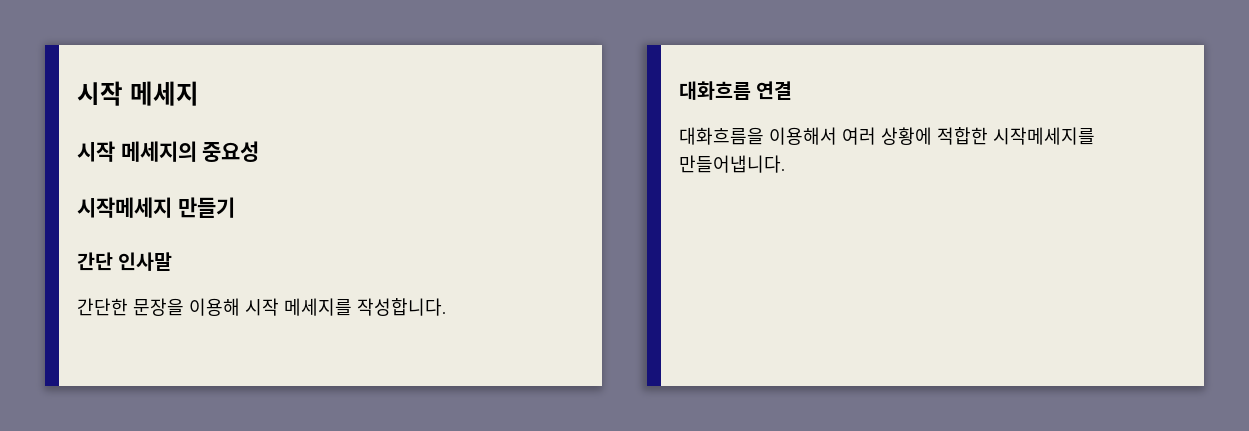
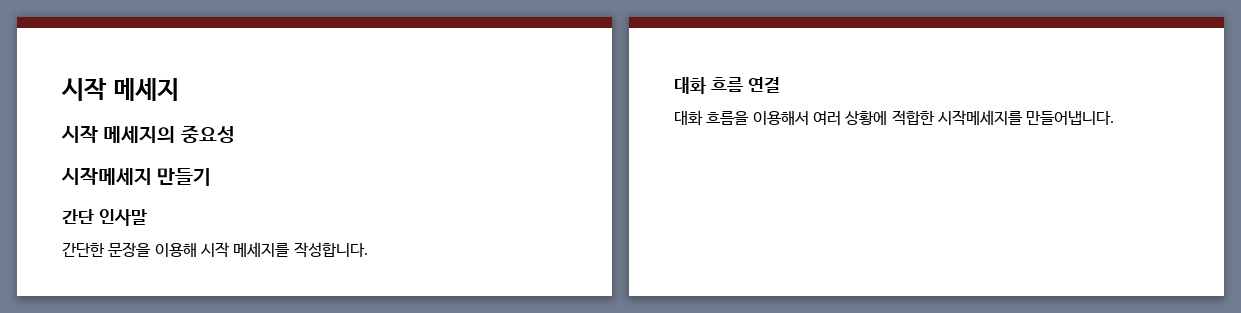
- 대화흐름 연결
+ 대화 흐름 연결
- 대화흐름을 이용해서 여러 상황에 적합한 시작메세지를 만들어냅니다.
+ 대화 흐름을 이용해서 여러 상황에 적합한 시작메세지를 만들어냅니다.

